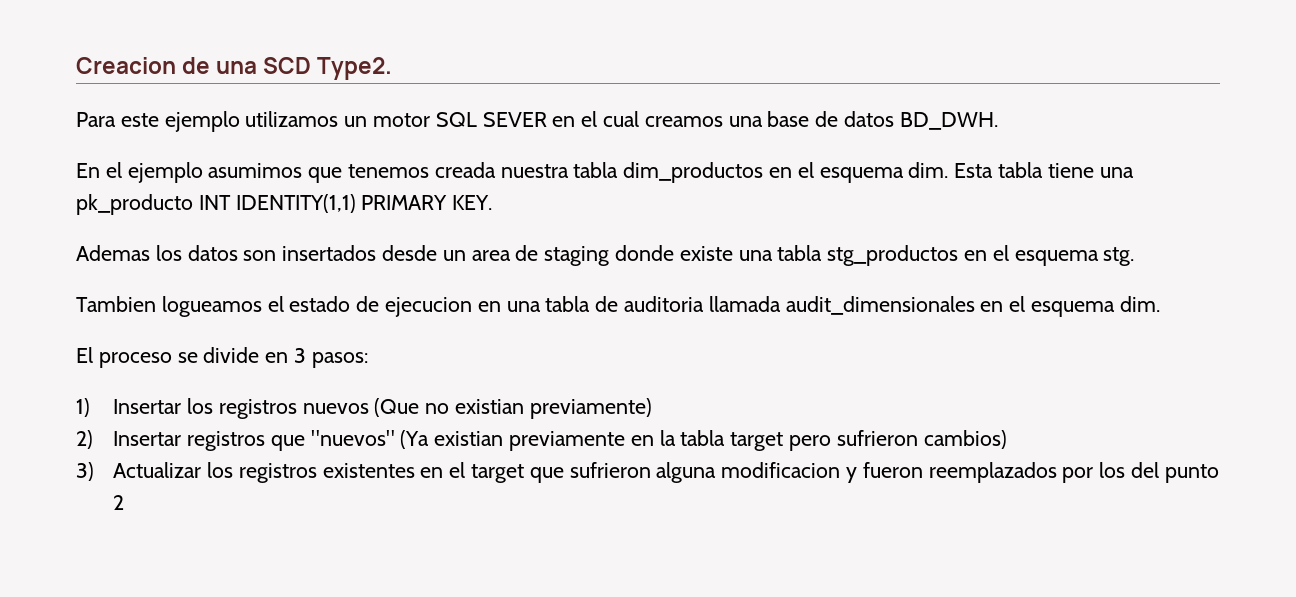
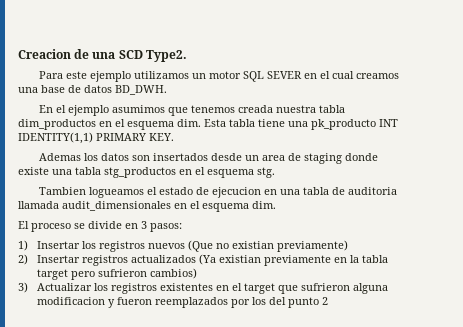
- 2) Insertar registros que "nuevos" (Ya existian previamente en la tabla target pero sufrieron cambios)
+ 2) Insertar registros actualizados (Ya existian previamente en la tabla target pero sufrieron cambios)

